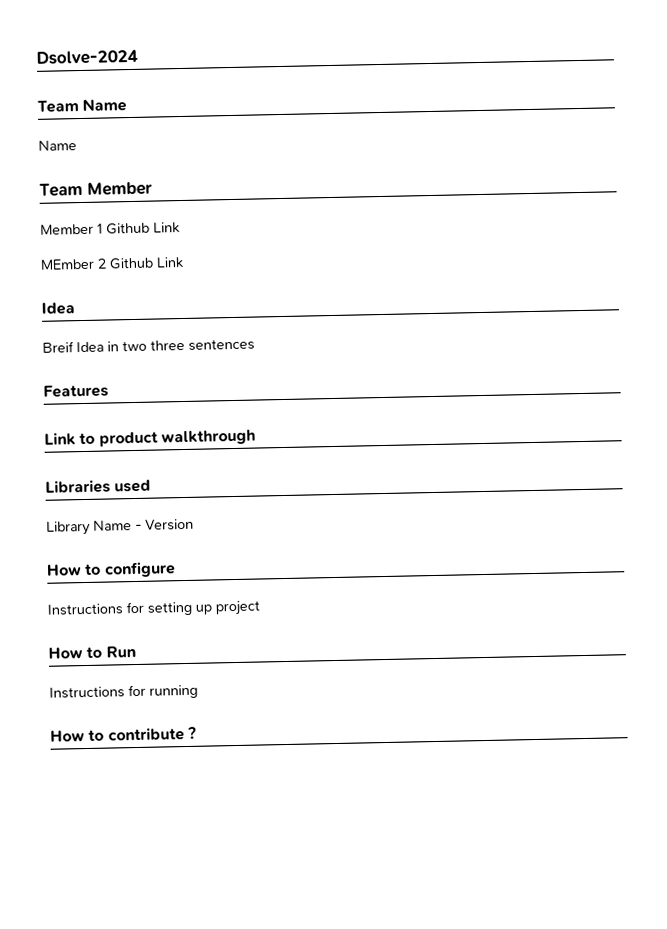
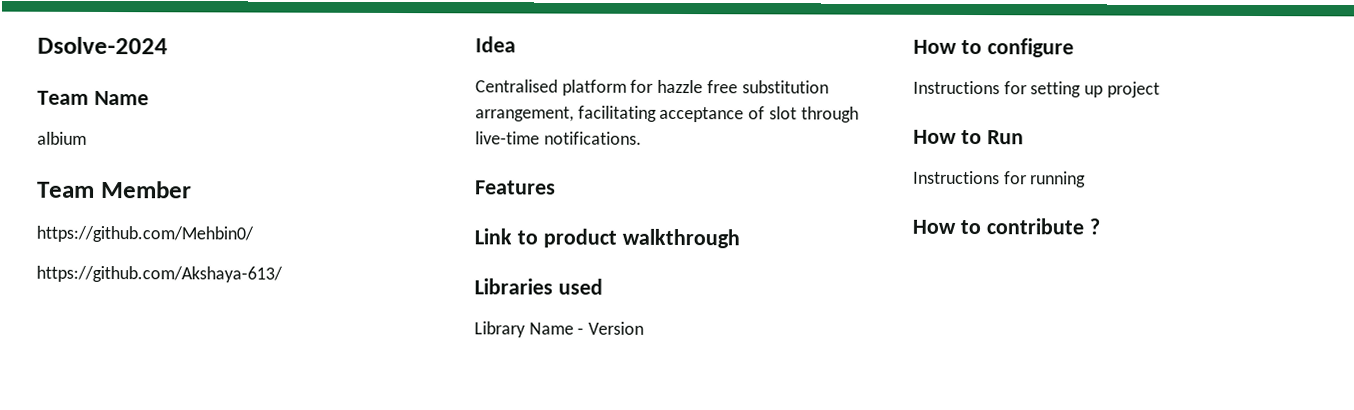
  Team Name
- Name
+ albium
- Member 1 Github Link
- MEmber 2 Github Link
+ https://github.com/Mehbin0/
+ https://github.com/Akshaya-613/
  Idea
- Breif Idea in two three sentences
+ Centralised platform for hazzle free substitution arrangement, facilitating acceptance of slot through live-time notifications.

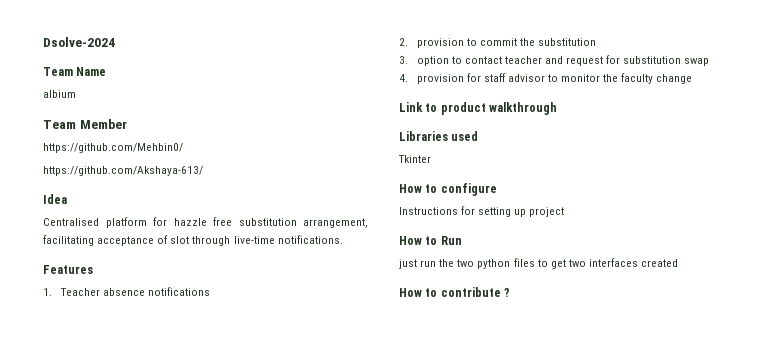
+ 1. Teacher absence notifications
+ 2. provision to commit the substitution
+ 3. option to contact teacher and request for substitution swap
+ 4. provision for staff advisor to monitor the faculty change
- Library Name - Version
+ Tkinter
- Instructions for running
+ just run the two python files to get two interfaces created

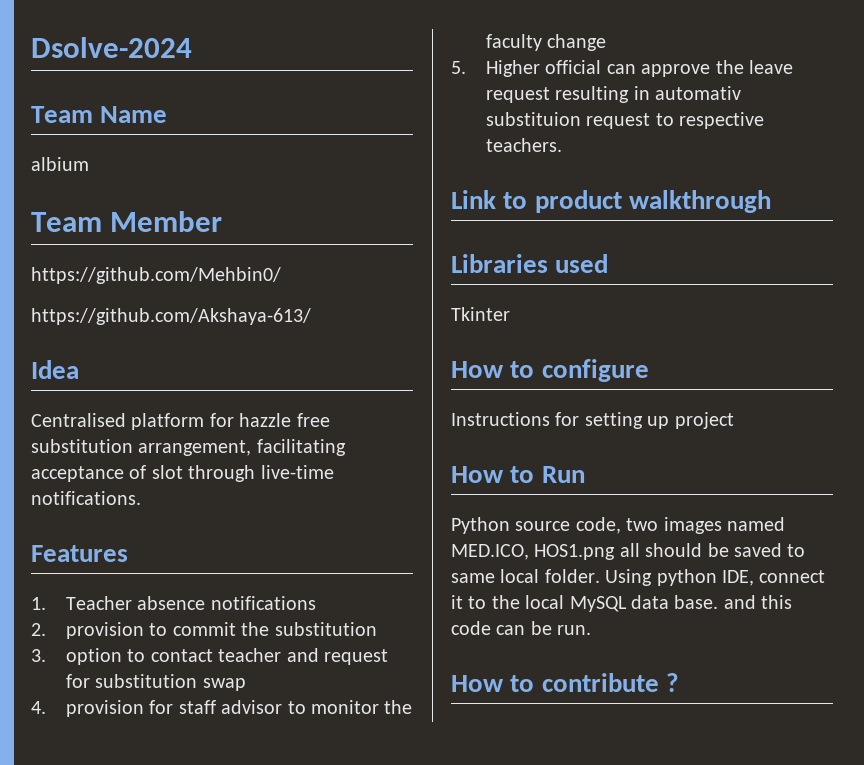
+ 5. Higher official can approve the leave request resulting in automativ substituion request to respective teachers.
- just run the two python files to get two interfaces created
+ Python source code, two images named MED.ICO, HOS1.png all should be saved to same local folder. Using python IDE, connect it to the local MySQL data base. and this code can be run.

